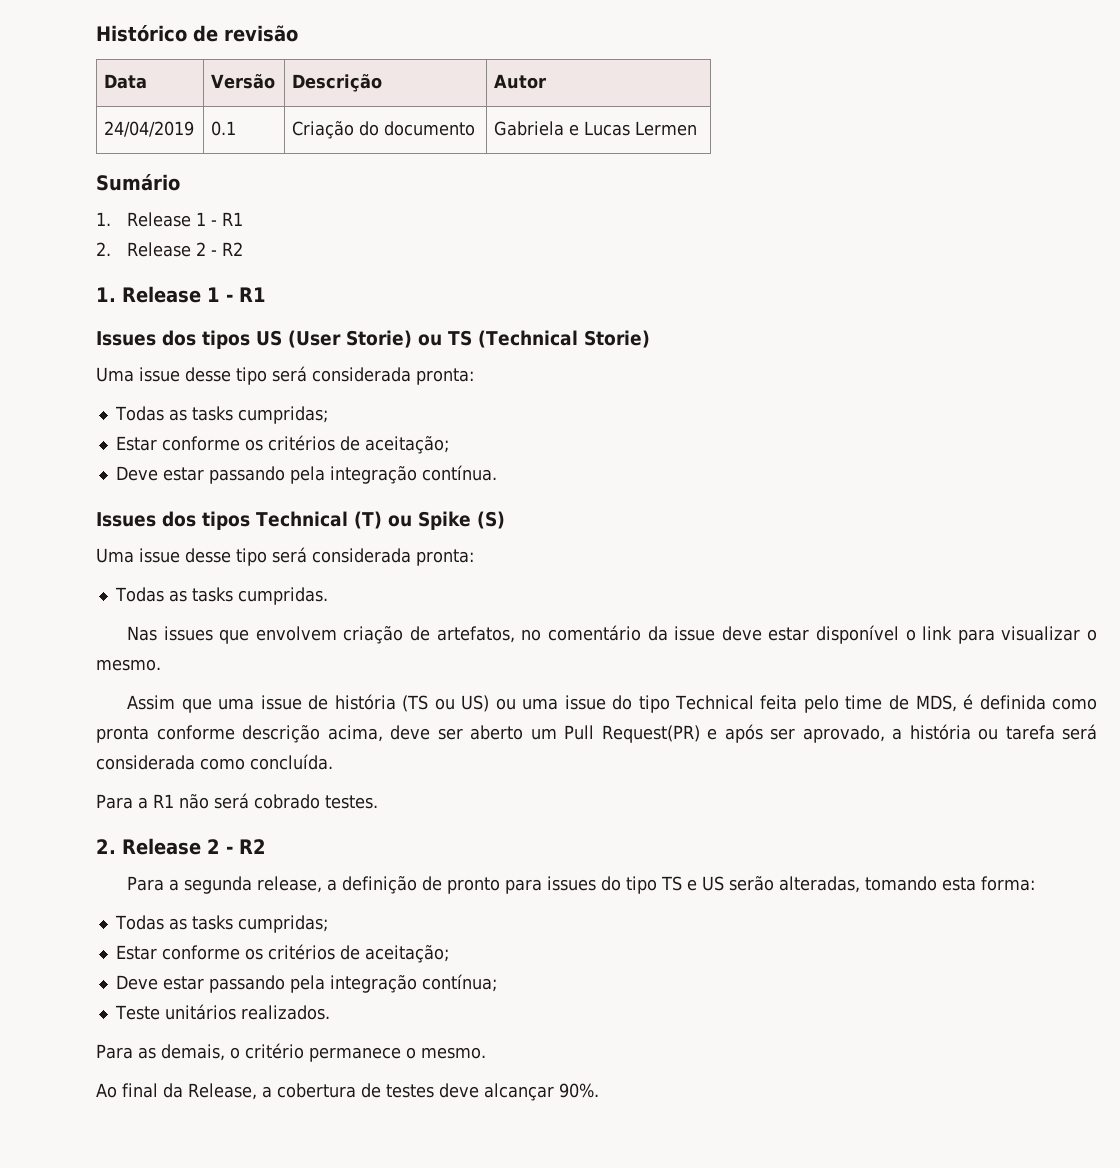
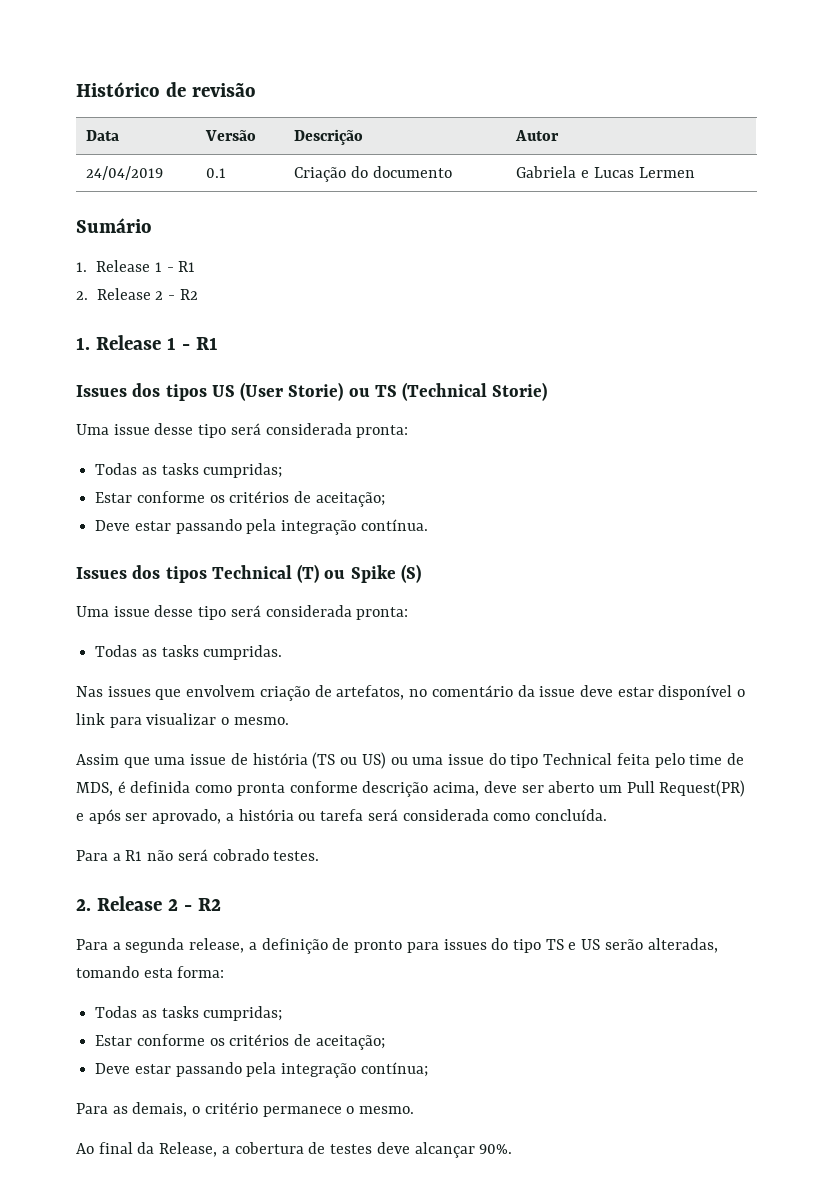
- Teste unitários realizados.

